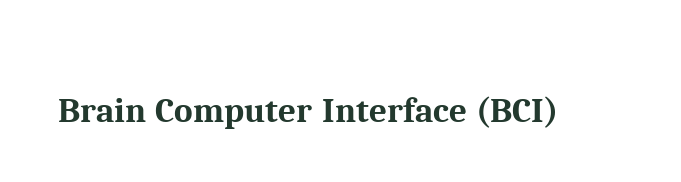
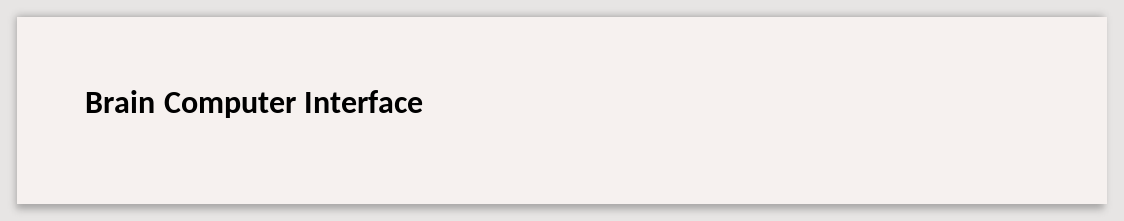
- Brain Computer Interface (BCI)
+ Brain Computer Interface

